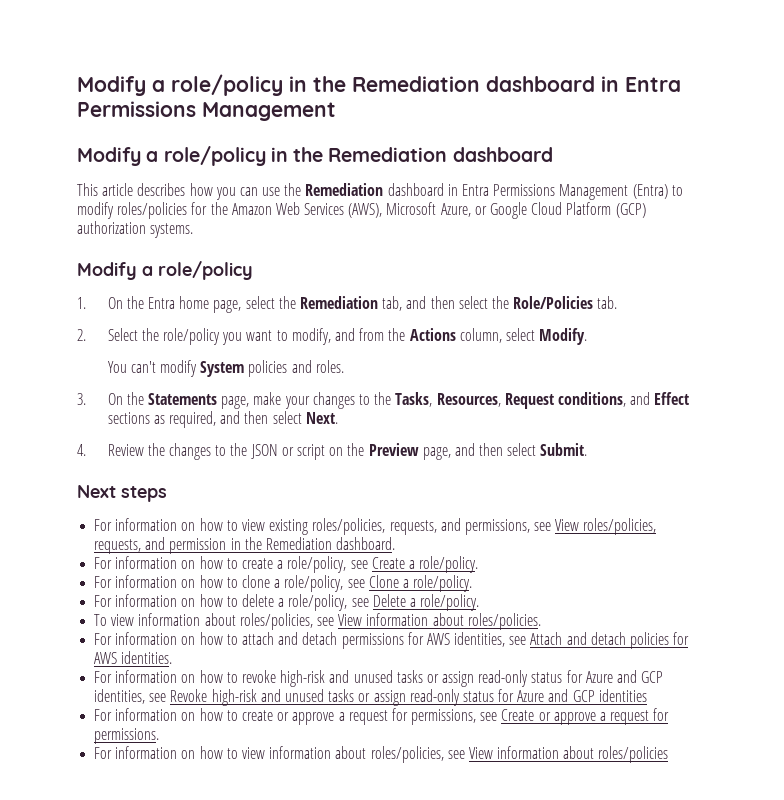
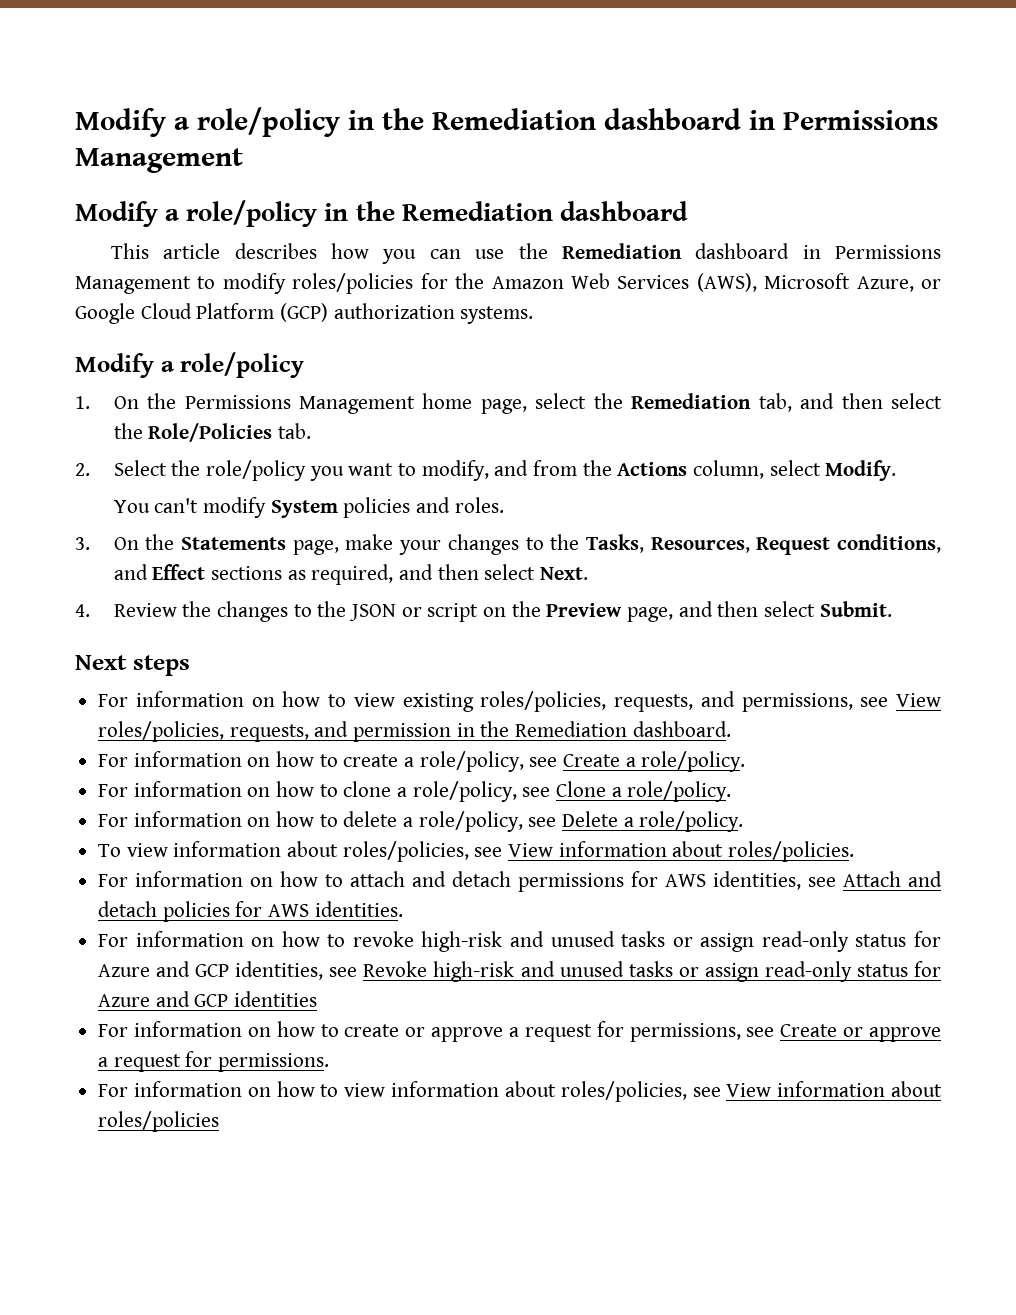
- Modify a role/policy in the Remediation dashboard in Entra Permissions Management
+ Modify a role/policy in the Remediation dashboard in Permissions Management
- This article describes how you can use the Remediation dashboard in Entra Permissions Management (Entra) to modify roles/policies for the Amazon Web Services (AWS), Microsoft Azure, or Google Cloud Platform (GCP) authorization systems.
+ This article describes how you can use the Remediation dashboard in Permissions Management to modify roles/policies for the Amazon Web Services (AWS), Microsoft Azure, or Google Cloud Platform (GCP) authorization systems.
- 1. On the Entra home page, select the Remediation tab, and then select the Role/Policies tab.
+ 1. On the Permissions Management home page, select the Remediation tab, and then select the Role/Policies tab.

